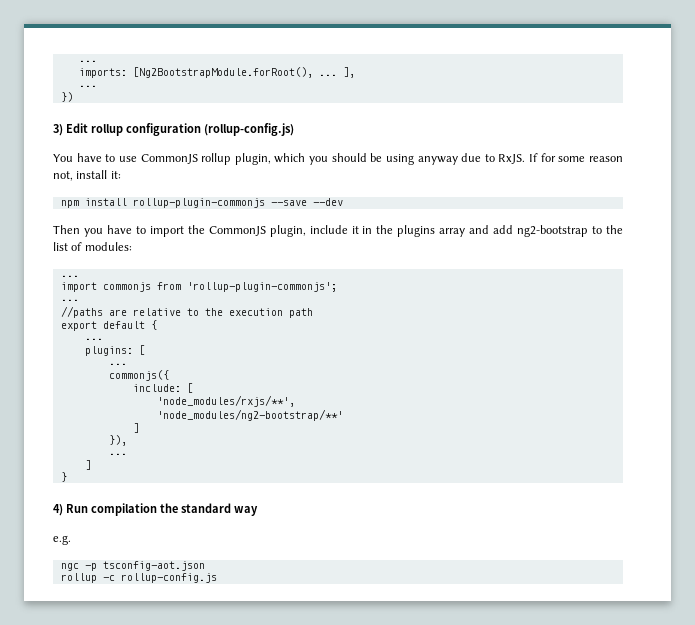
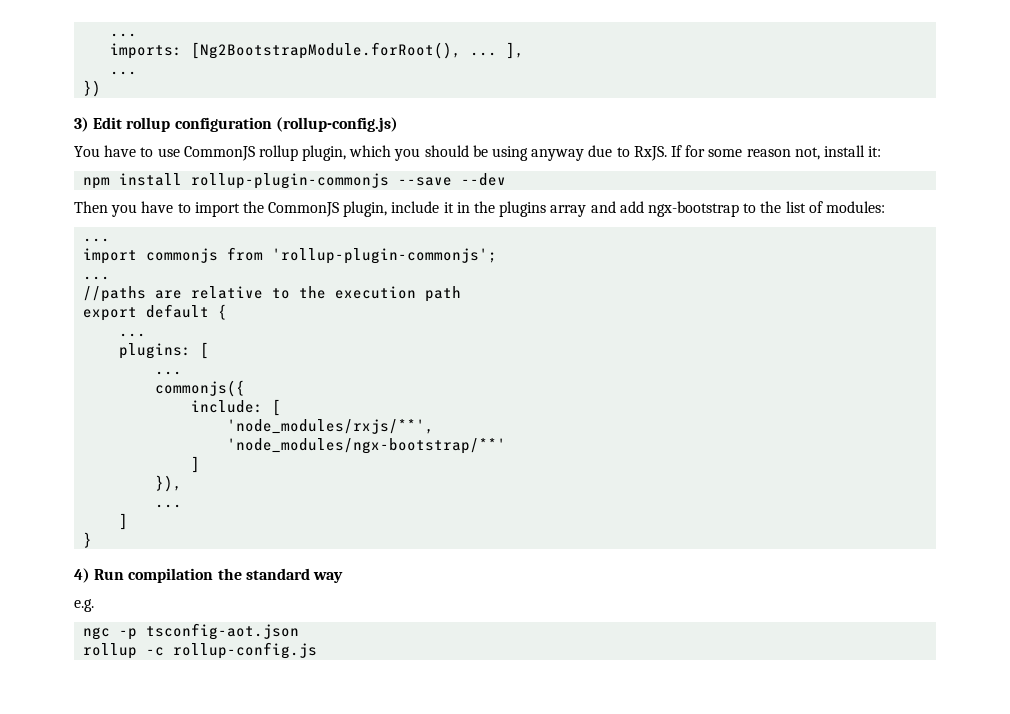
- Then you have to import the CommonJS plugin, include it in the plugins array and add ng2-bootstrap to the list of modules:
+ Then you have to import the CommonJS plugin, include it in the plugins array and add ngx-bootstrap to the list of modules:
- 'node_modules/ng2-bootstrap/**'
+ 'node_modules/ngx-bootstrap/**'

